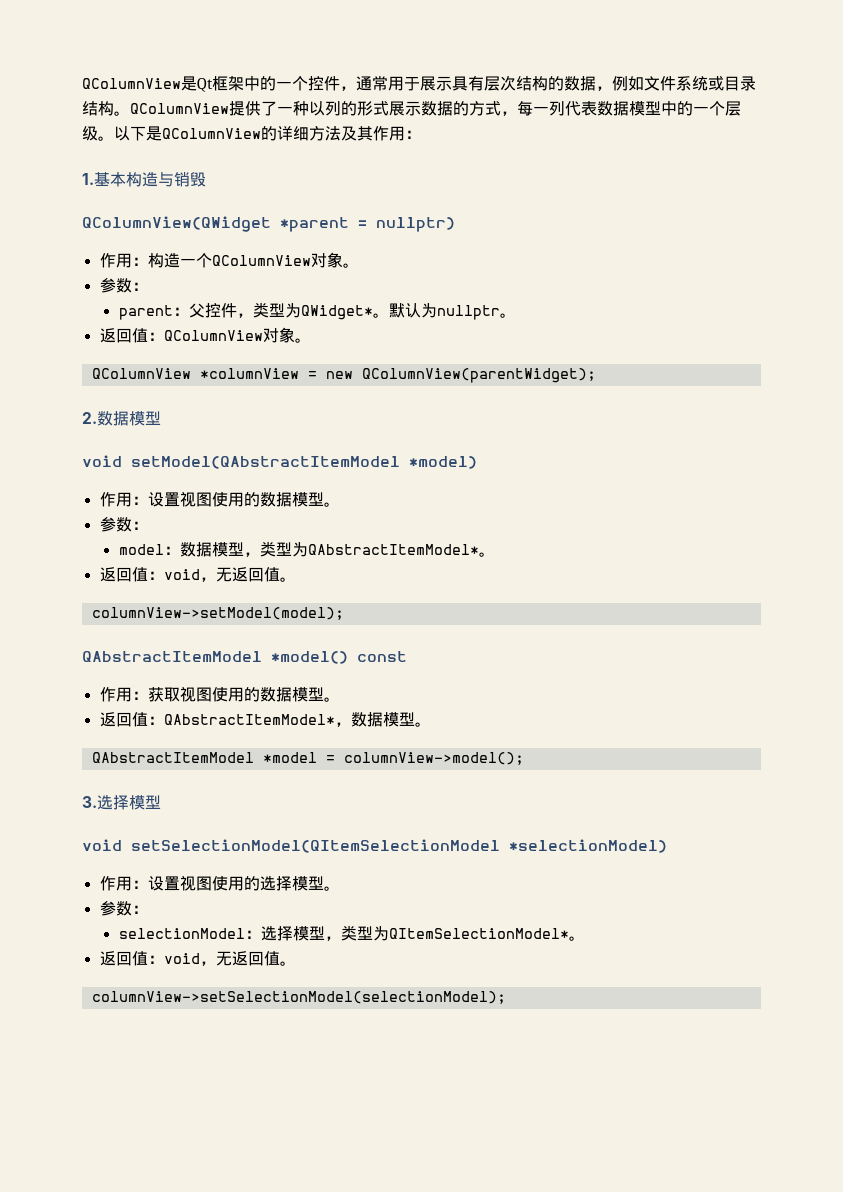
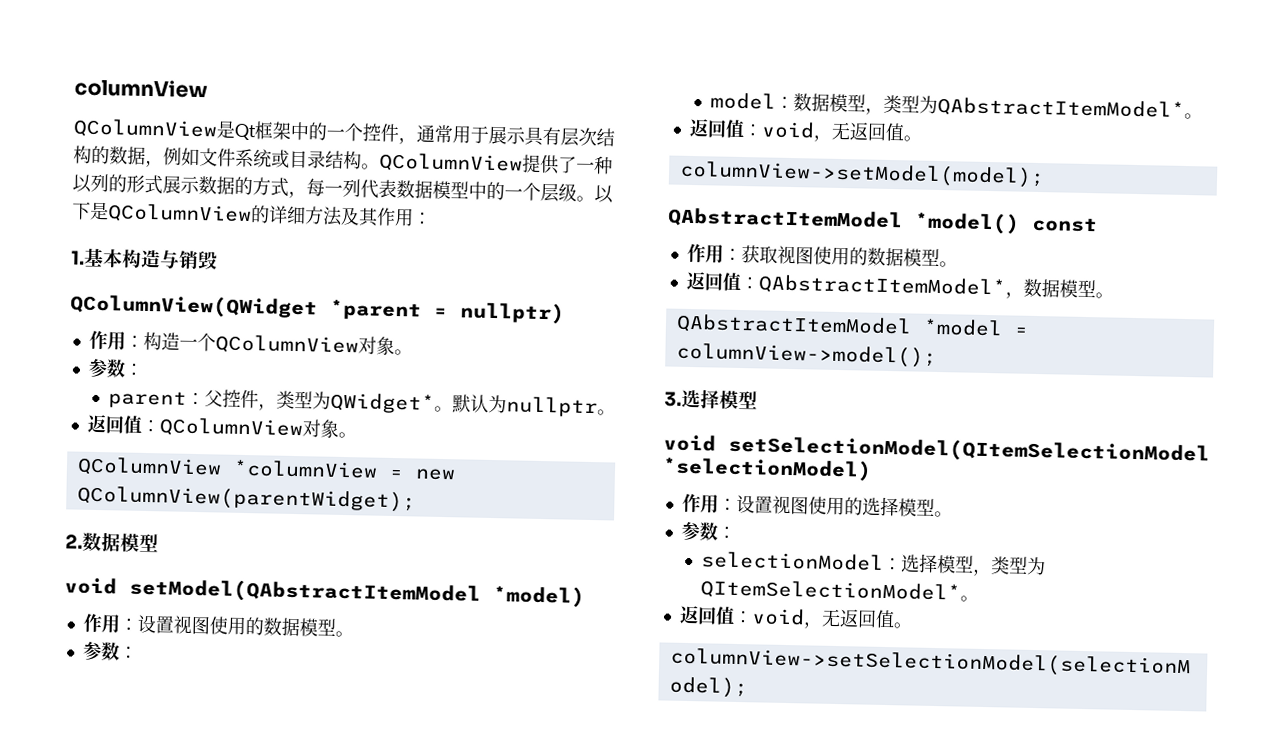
+ columnView

